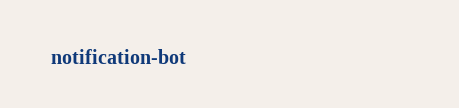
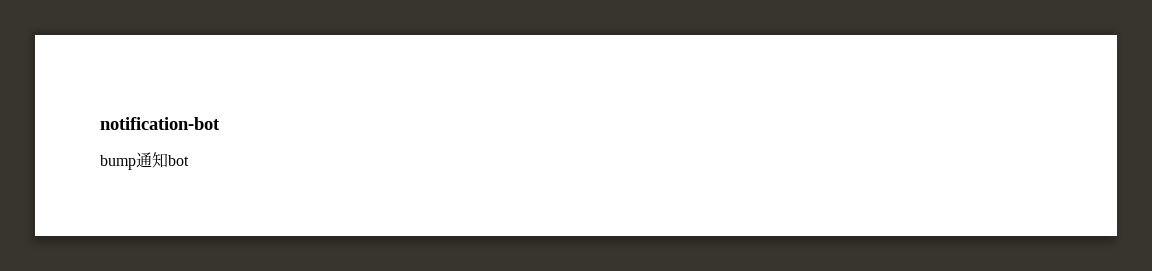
+ bump通知bot

